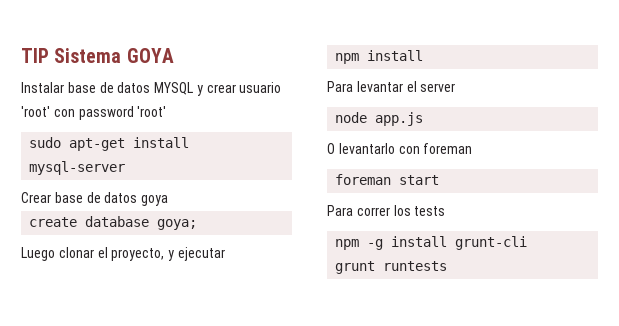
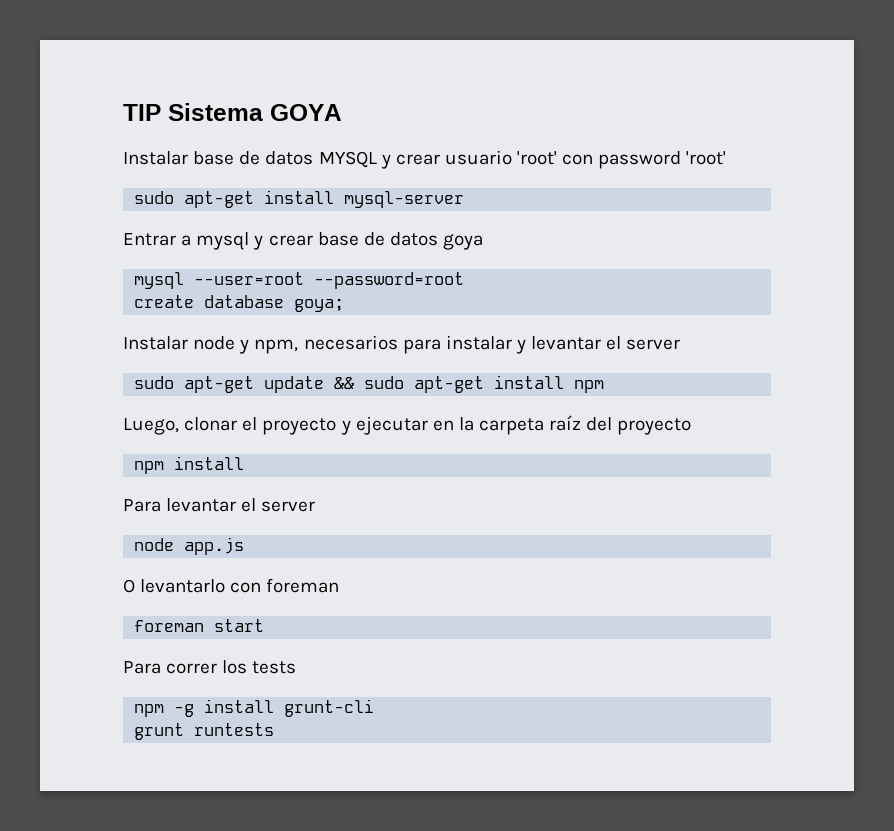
- Crear base de datos goya
+ Entrar a mysql y crear base de datos goya
+ mysql --user=root --password=root
- Luego clonar el proyecto, y ejecutar
+ Instalar node y npm, necesarios para instalar y levantar el server
+ sudo apt-get update && sudo apt-get install npm
+ Luego, clonar el proyecto y ejecutar en la carpeta raíz del proyecto

